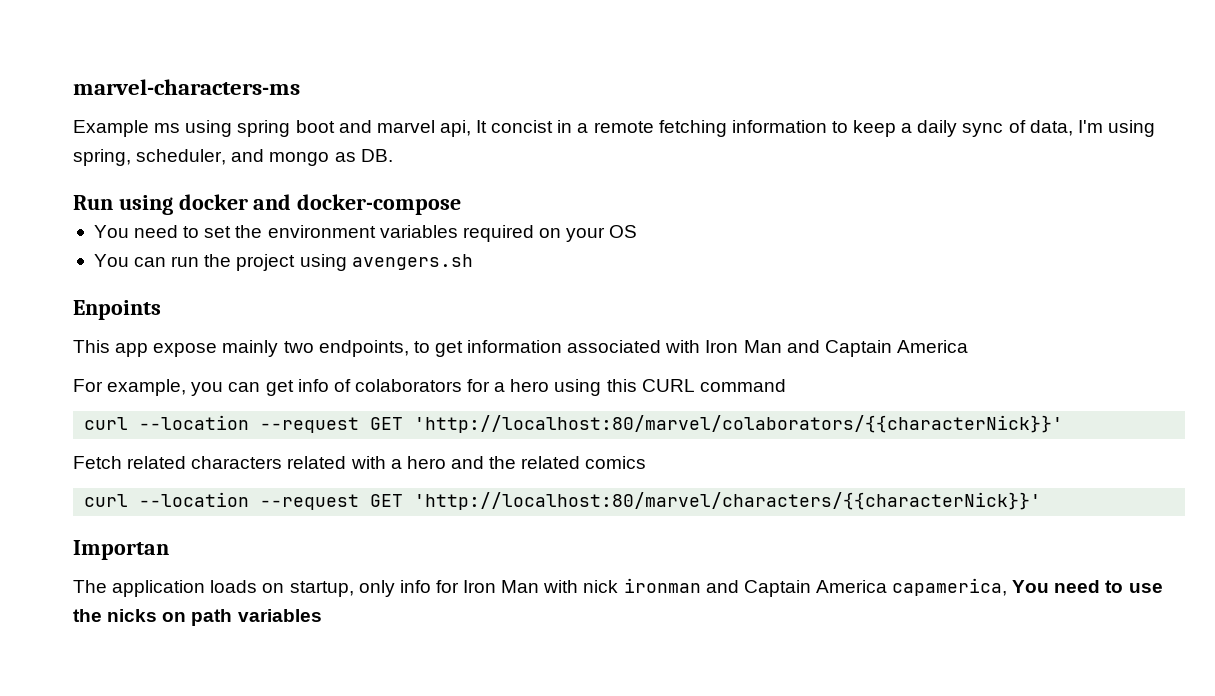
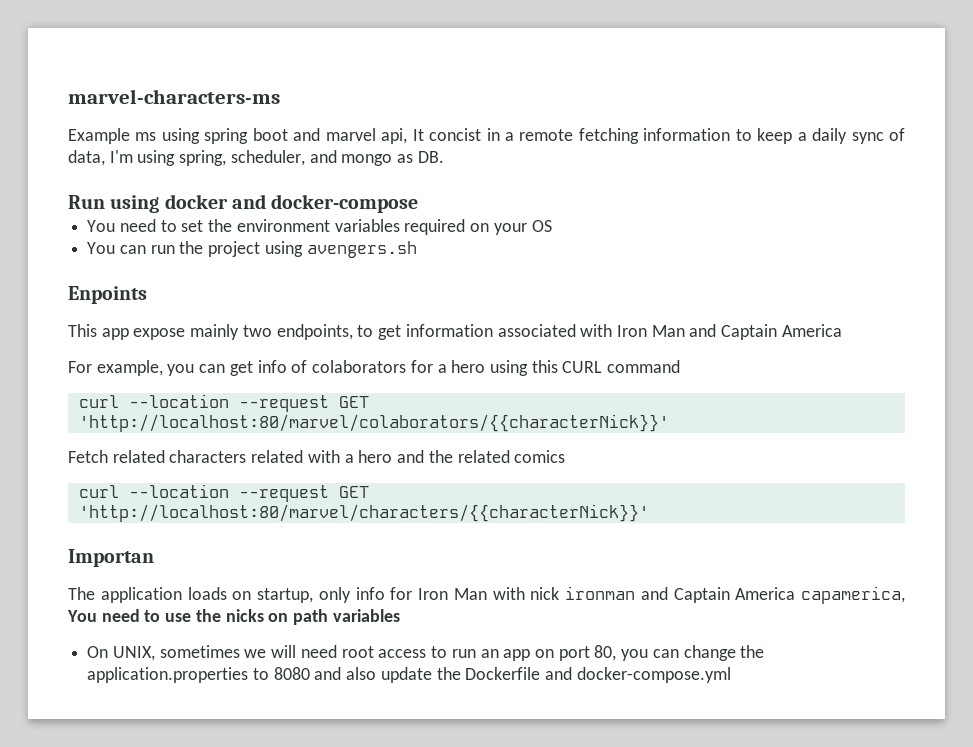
+ On UNIX, sometimes we will need root access to run an app on port 80, you can change the application.properties to 8080 and also update the Dockerfile and docker-compose.yml

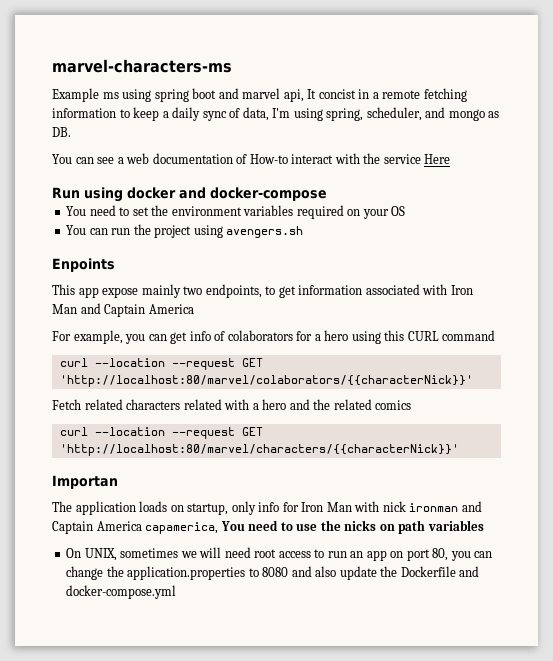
+ You can see a web documentation of How-to interact with the service Here

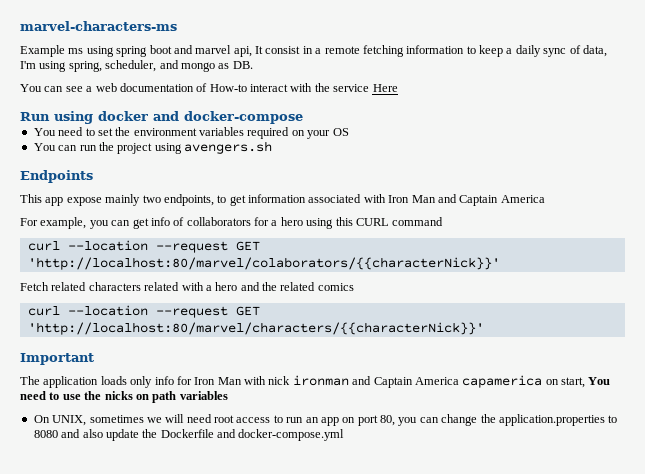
- Example ms using spring boot and marvel api, It concist in a remote fetching information to keep a daily sync of data, I'm using spring, scheduler, and mongo as DB.
+ Example ms using spring boot and marvel api, It consist in a remote fetching information to keep a daily sync of data, I'm using spring, scheduler, and mongo as DB.
- Enpoints
+ Endpoints
- For example, you can get info of colaborators for a hero using this CURL command
+ For example, you can get info of collaborators for a hero using this CURL command
- Importan
+ Important
- The application loads on startup, only info for Iron Man with nick ironman and Captain America capamerica, You need to use the nicks on path variables
+ The application loads only info for Iron Man with nick ironman and Captain America capamerica on start, You need to use the nicks on path variables

